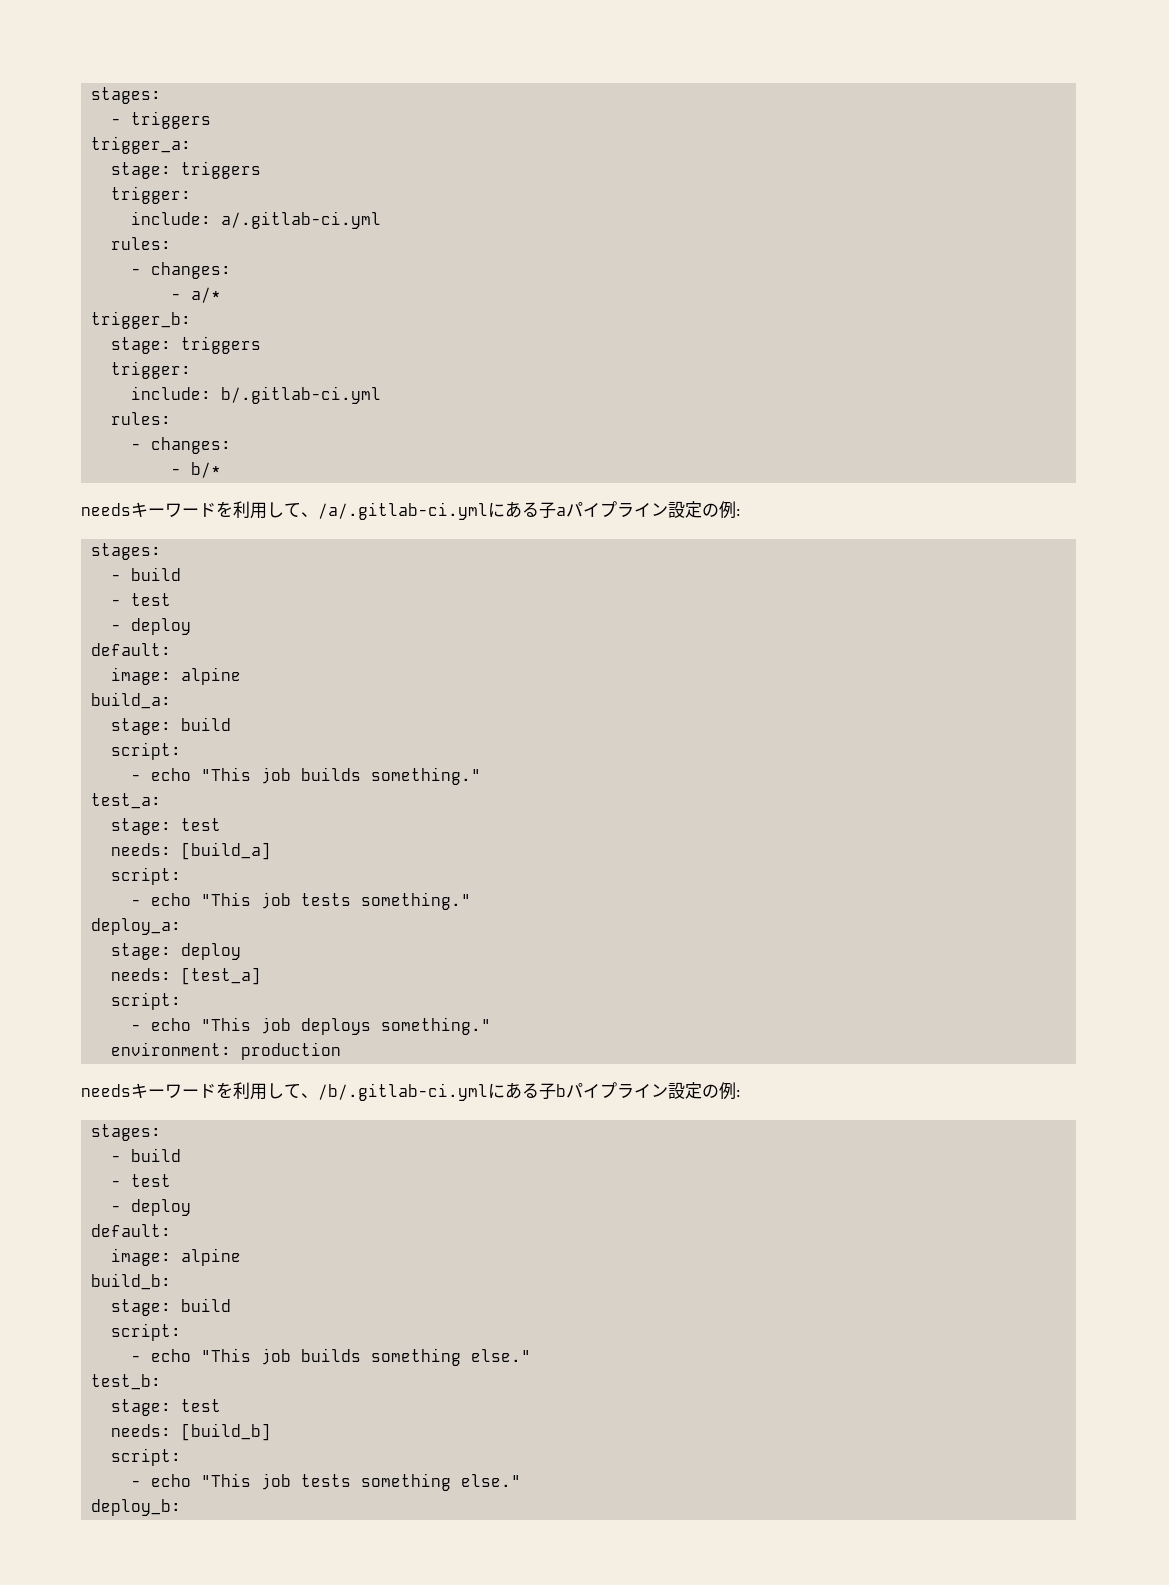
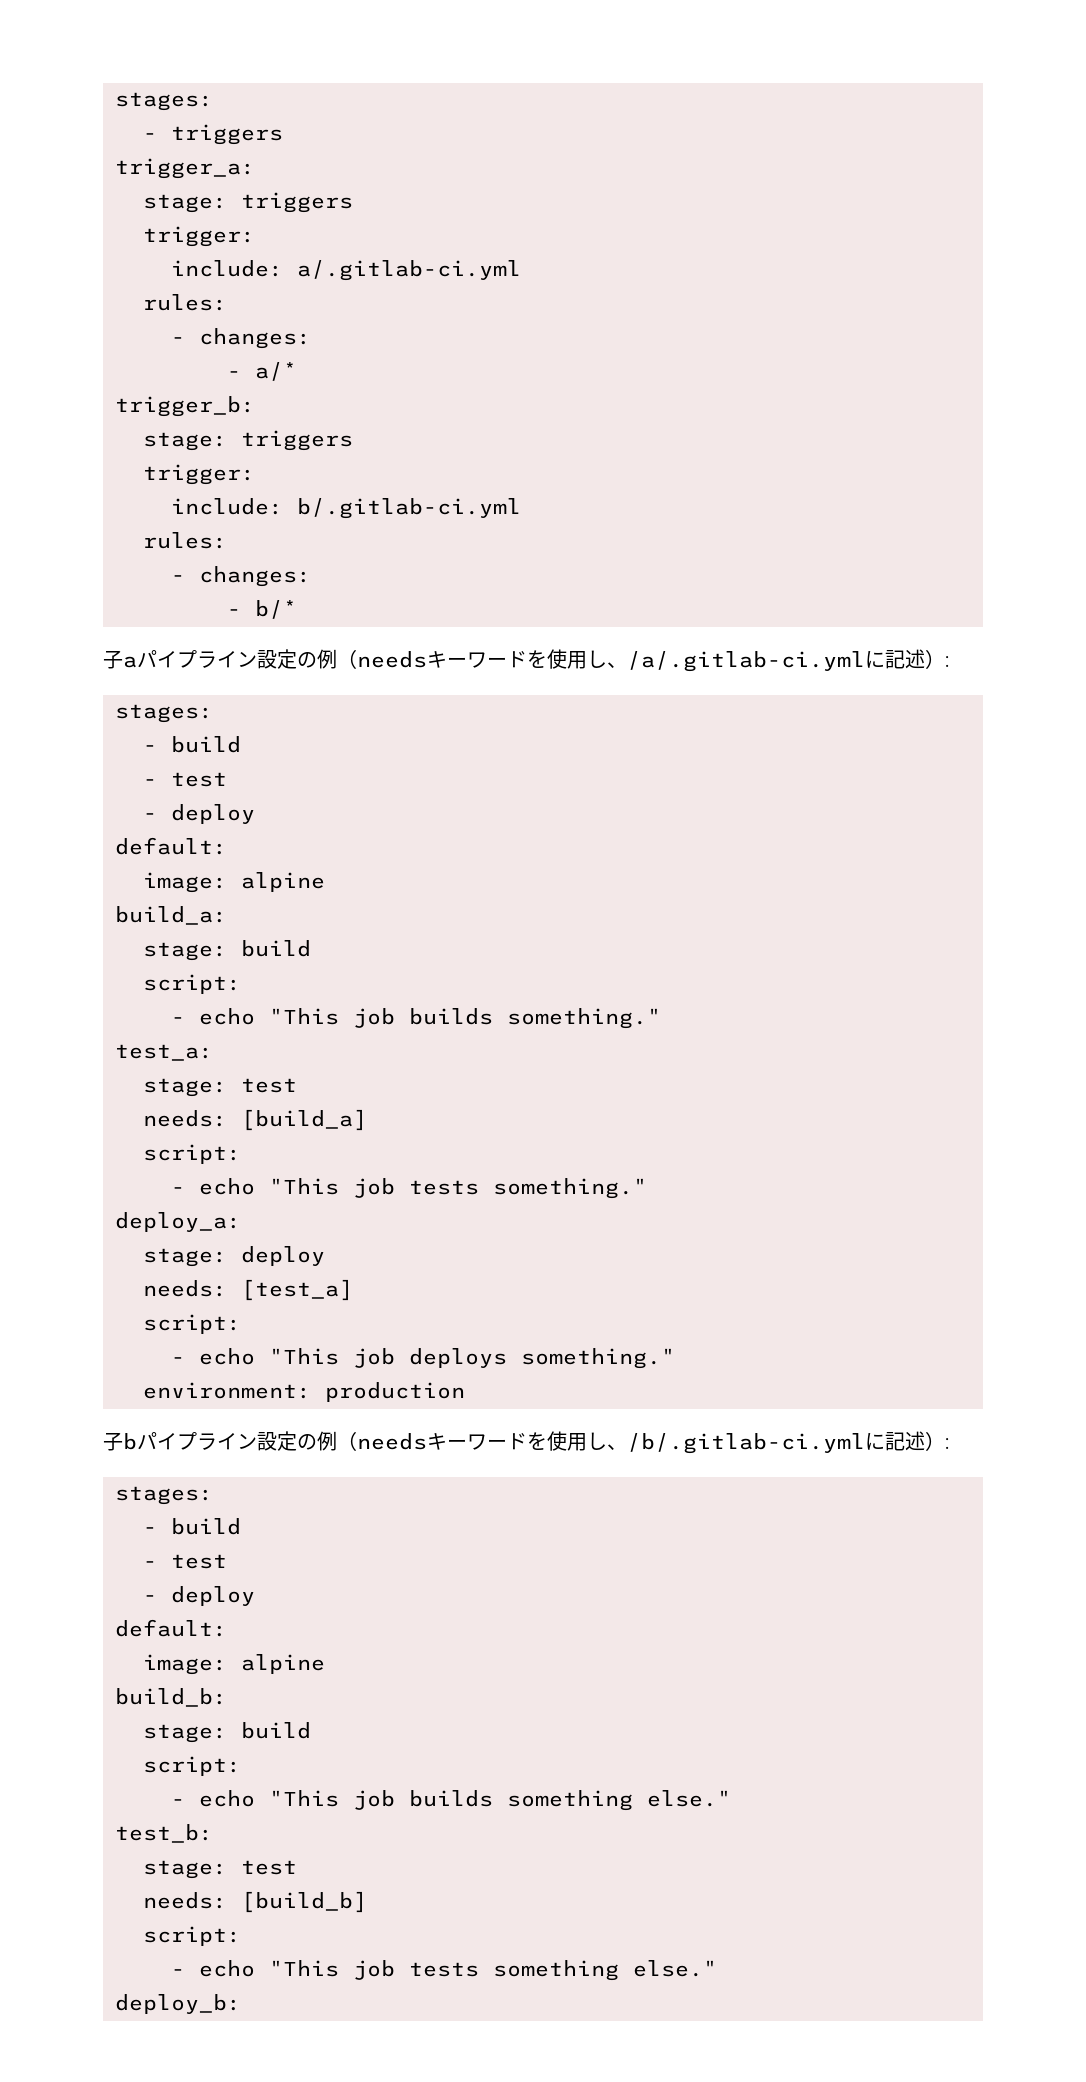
- needsキーワードを利用して、/a/.gitlab-ci.ymlにある子aパイプライン設定の例:
+ 子aパイプライン設定の例（needsキーワードを使用し、/a/.gitlab-ci.ymlに記述）:
- needsキーワードを利用して、/b/.gitlab-ci.ymlにある子bパイプライン設定の例:
+ 子bパイプライン設定の例（needsキーワードを使用し、/b/.gitlab-ci.ymlに記述）:

